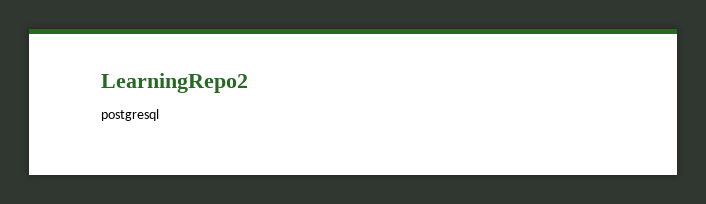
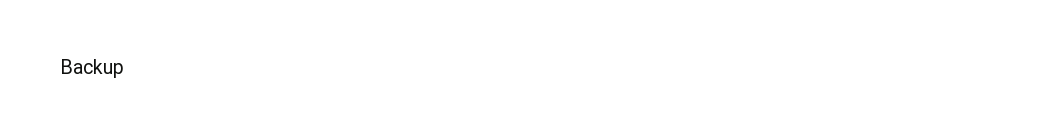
- LearningRepo2
- postgresql
+ Backup

